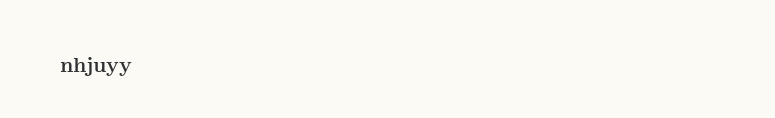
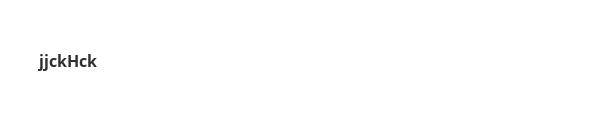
- nhjuyy
+ jjckHck

